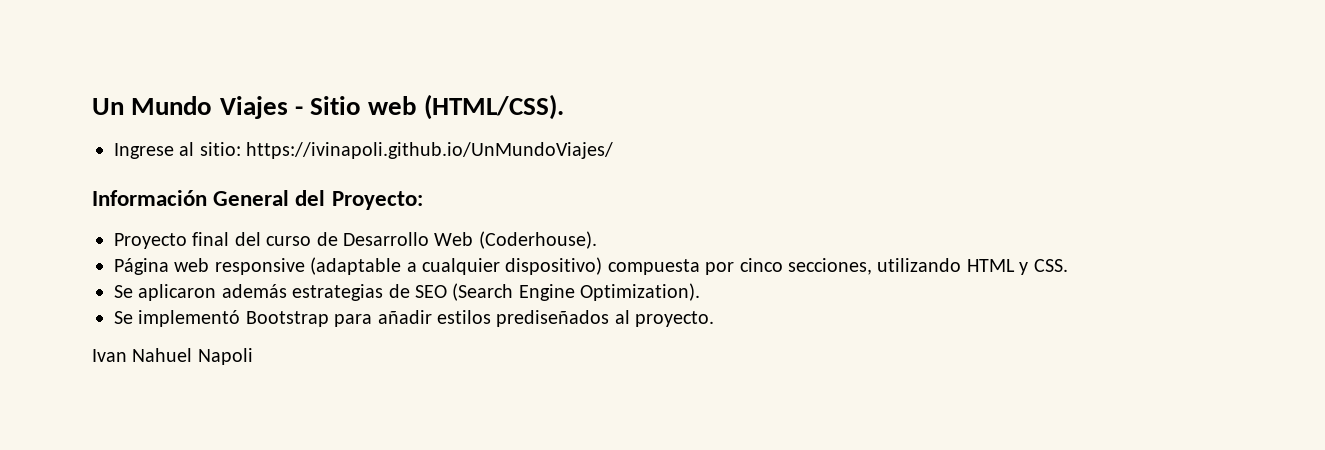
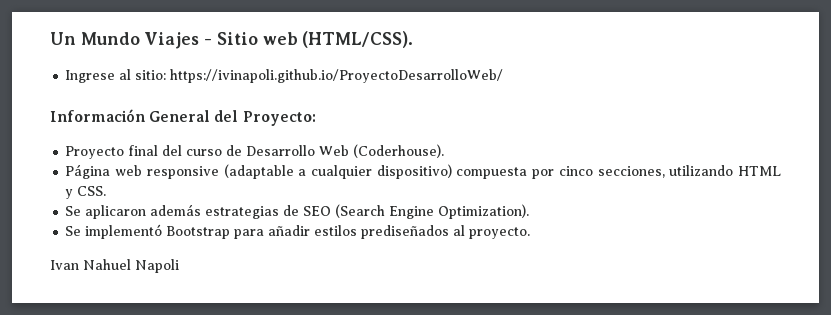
- Ingrese al sitio: https://ivinapoli.github.io/UnMundoViajes/
+ Ingrese al sitio: https://ivinapoli.github.io/ProyectoDesarrolloWeb/

